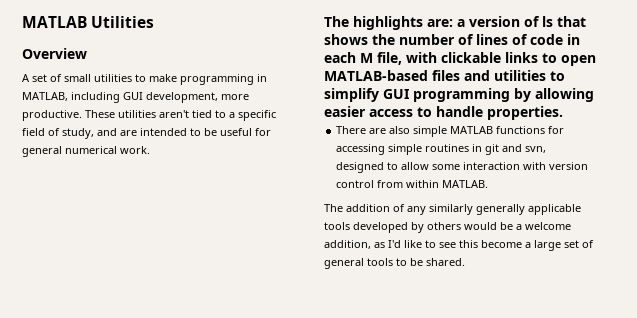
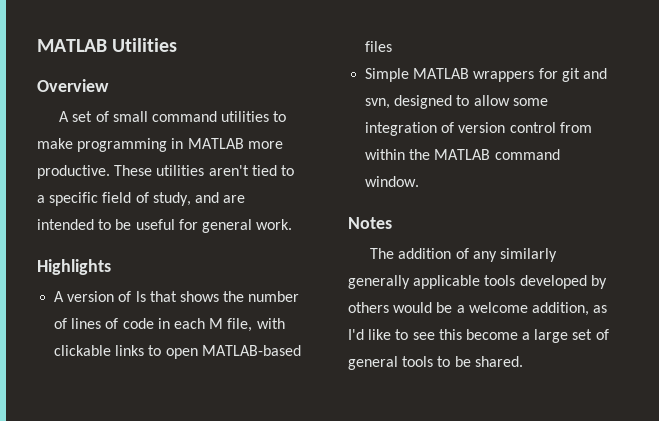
- A set of small utilities to make programming in MATLAB, including GUI development, more productive.
+ A set of small command utilities to make programming in MATLAB more productive.
- These utilities aren't tied to a specific field of study, and are intended to be useful for general numerical work.
+ These utilities aren't tied to a specific field of study, and are intended to be useful for general work.
- The highlights are: a version of ls that shows the number of lines of code in each M file, with clickable links to open MATLAB-based files and utilities to simplify GUI programming by allowing easier access to handle properties.
- There are also simple MATLAB functions for accessing simple routines in git and svn, designed to allow some interaction with version control from within MATLAB.
+ Highlights
+ A version of ls that shows the number of lines of code in each M file, with clickable links to open MATLAB-based files
+ Simple MATLAB wrappers for git and svn, designed to allow some integration of version control from within the MATLAB command window.
+ Notes

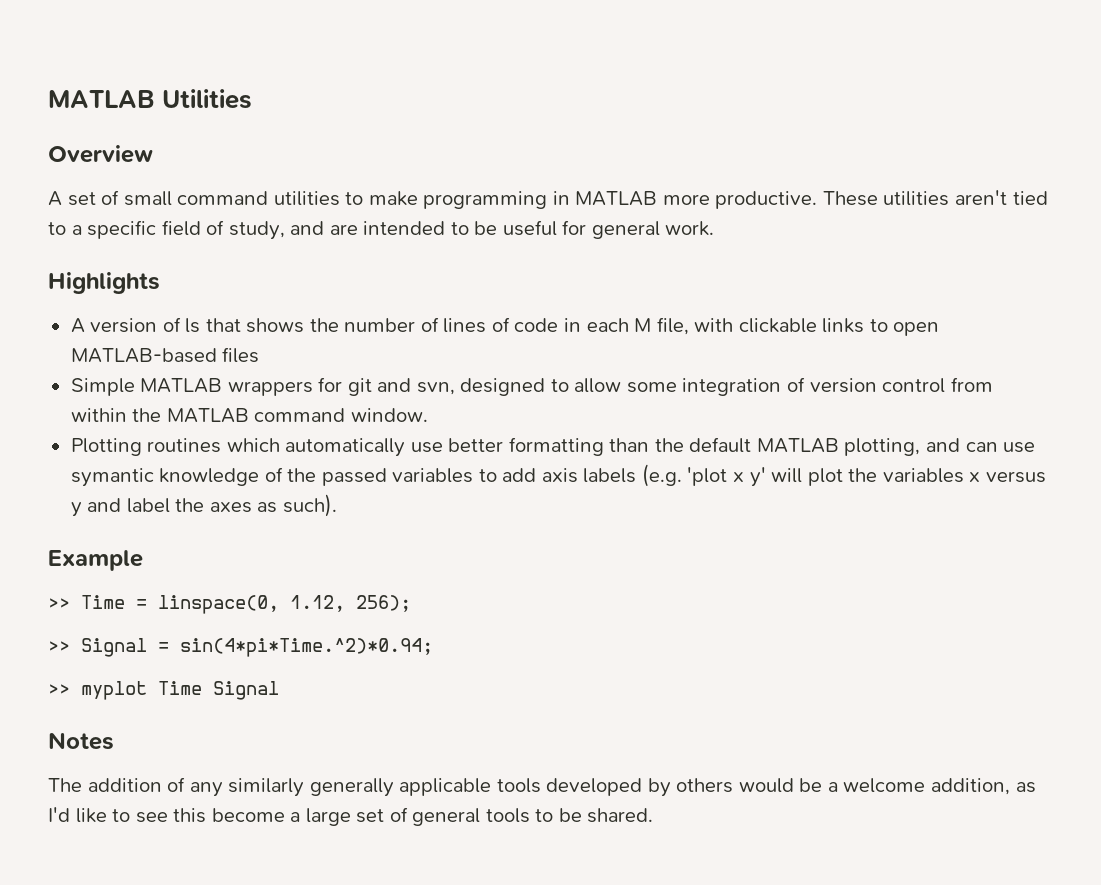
+ Plotting routines which automatically use better formatting than the default MATLAB plotting, and can use symantic knowledge of the passed variables to add axis labels (e.g. 'plot x y' will plot the variables x versus y and label the axes as such).
+ Example
+ >> Time = linspace(0, 1.12, 256);
+ >> Signal = sin(4*pi*Time.^2)*0.94;
+ >> myplot Time Signal

